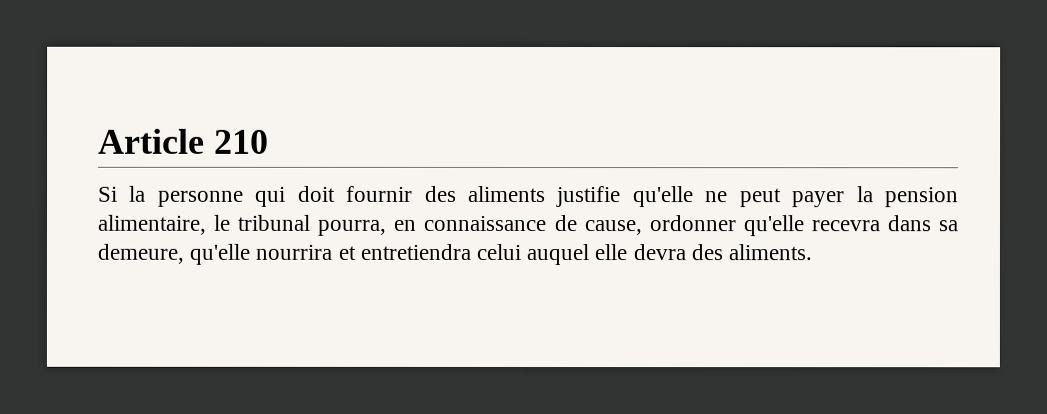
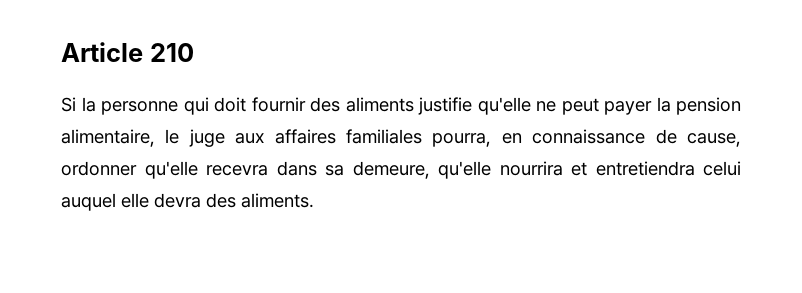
- Si la personne qui doit fournir des aliments justifie qu'elle ne peut payer la pension alimentaire, le tribunal pourra, en connaissance de cause, ordonner qu'elle recevra dans sa demeure, qu'elle nourrira et entretiendra celui auquel elle devra des aliments.
+ Si la personne qui doit fournir des aliments justifie qu'elle ne peut payer la pension alimentaire, le juge aux affaires familiales pourra, en connaissance de cause, ordonner qu'elle recevra dans sa demeure, qu'elle nourrira et entretiendra celui auquel elle devra des aliments.

